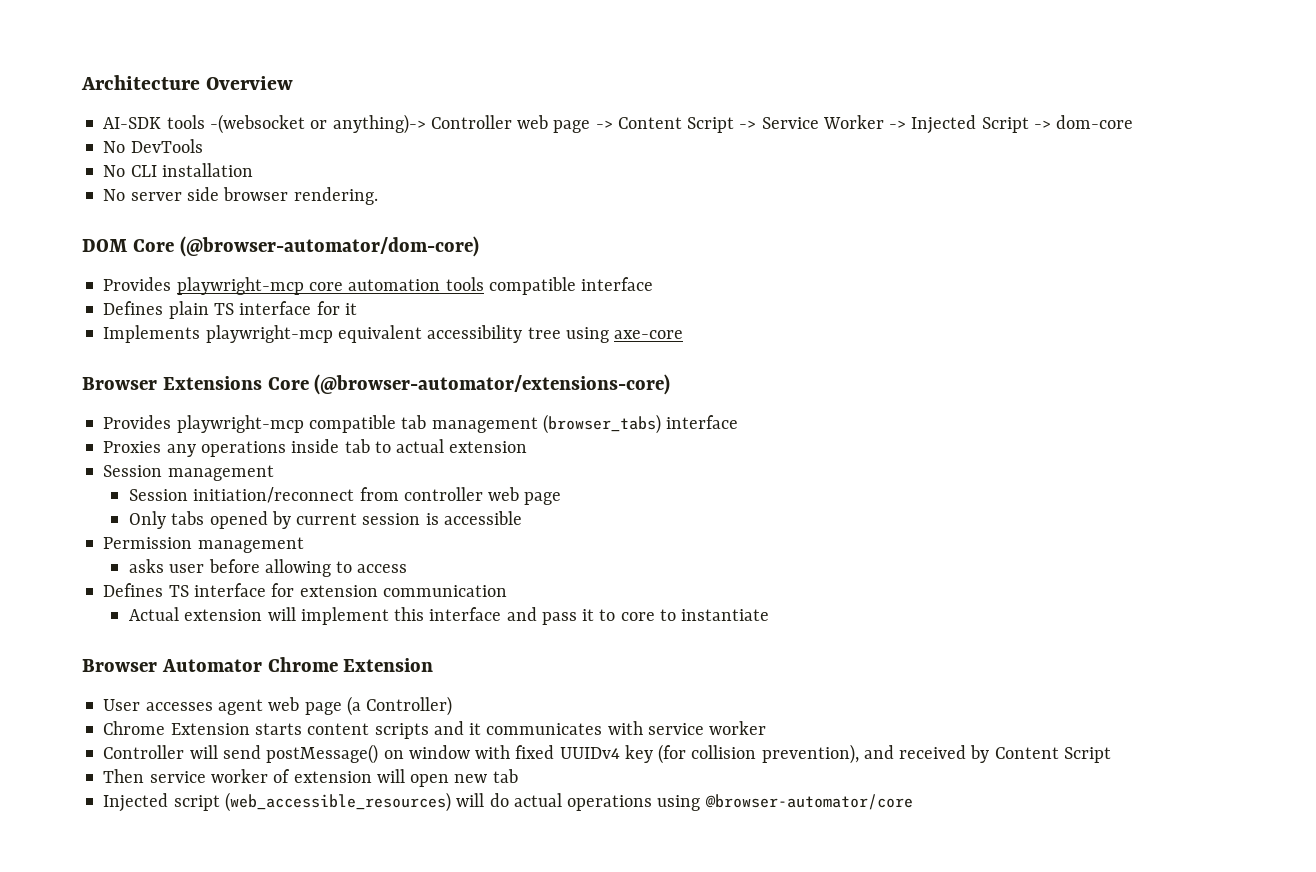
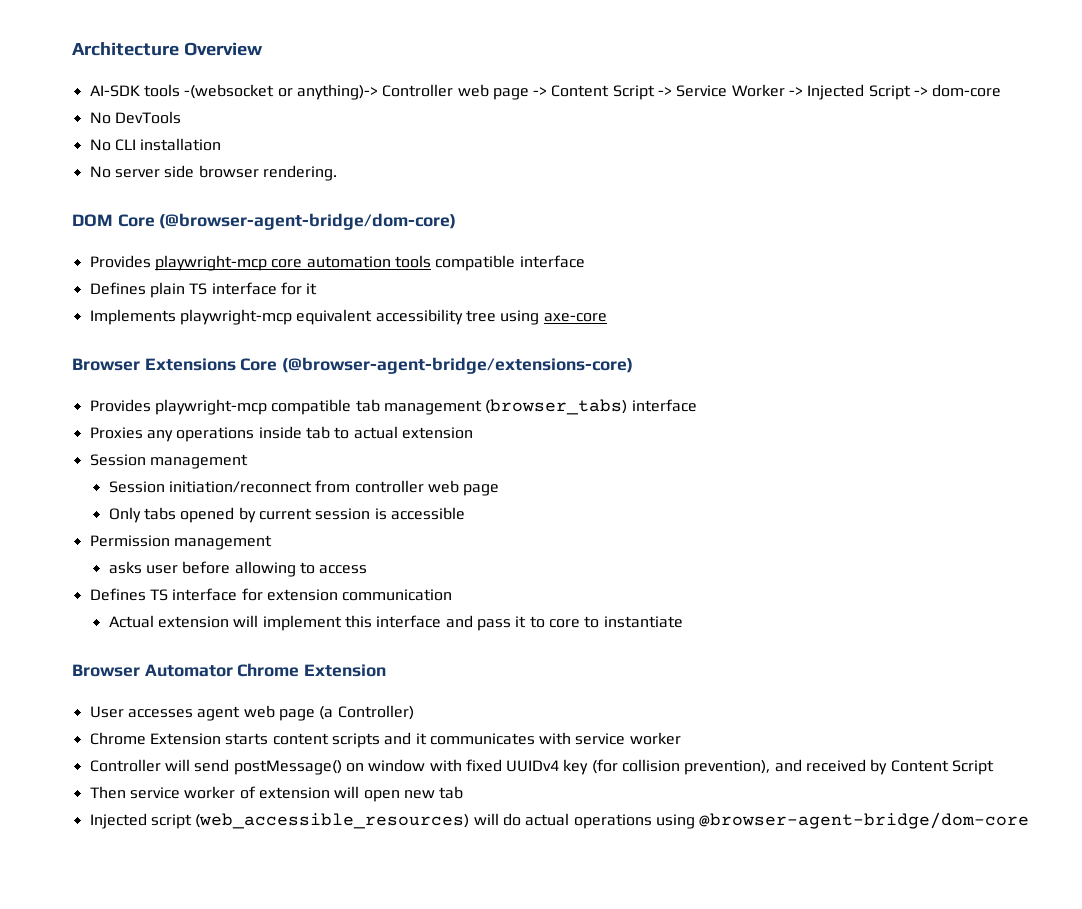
- DOM Core (@browser-automator/dom-core)
+ DOM Core (@browser-agent-bridge/dom-core)
- Browser Extensions Core (@browser-automator/extensions-core)
+ Browser Extensions Core (@browser-agent-bridge/extensions-core)
- Injected script (web_accessible_resources) will do actual operations using @browser-automator/core
+ Injected script (web_accessible_resources) will do actual operations using @browser-agent-bridge/dom-core

